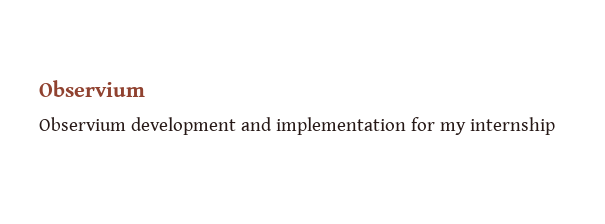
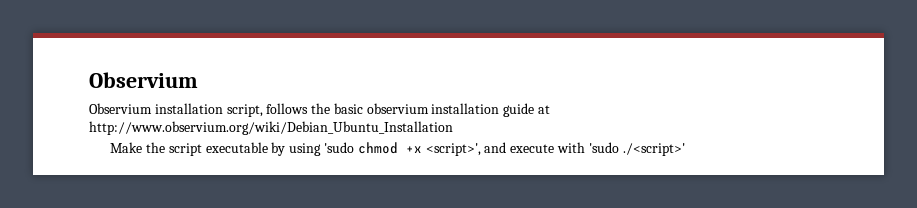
- Observium development and implementation for my internship
+ Observium installation script, follows the basic observium installation guide at http://www.observium.org/wiki/Debian_Ubuntu_Installation
+ Make the script executable by using 'sudo chmod +x <script>', and execute with 'sudo ./<script>'

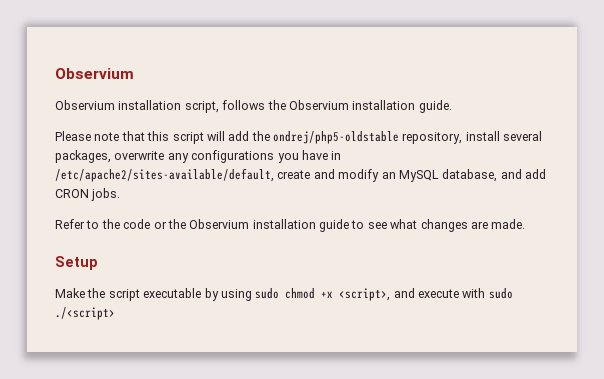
- Observium installation script, follows the basic observium installation guide at http://www.observium.org/wiki/Debian_Ubuntu_Installation
+ Observium installation script, follows the Observium installation guide.
+ Please note that this script will add the ondrej/php5-oldstable repository, install several packages, overwrite any configurations you have in /etc/apache2/sites-available/default, create and modify an MySQL database, and add CRON jobs.
+ Refer to the code or the Observium installation guide to see what changes are made.
+ Setup
- Make the script executable by using 'sudo chmod +x <script>', and execute with 'sudo ./<script>'
+ Make the script executable by using sudo chmod +x <script>, and execute with sudo ./<script>

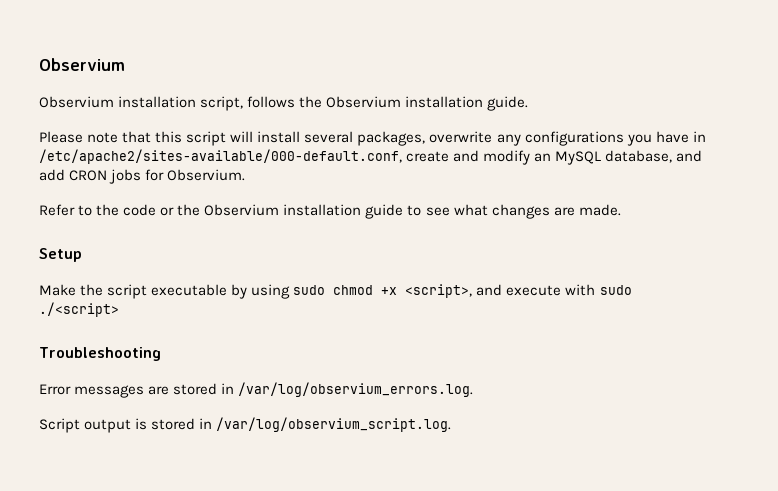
- Please note that this script will add the ondrej/php5-oldstable repository, install several packages, overwrite any configurations you have in /etc/apache2/sites-available/default, create and modify an MySQL database, and add CRON jobs.
+ Please note that this script will install several packages, overwrite any configurations you have in /etc/apache2/sites-available/000-default.conf, create and modify an MySQL database, and add CRON jobs for Observium.
+ Troubleshooting
+ Error messages are stored in /var/log/observium_errors.log.
+ Script output is stored in /var/log/observium_script.log.

